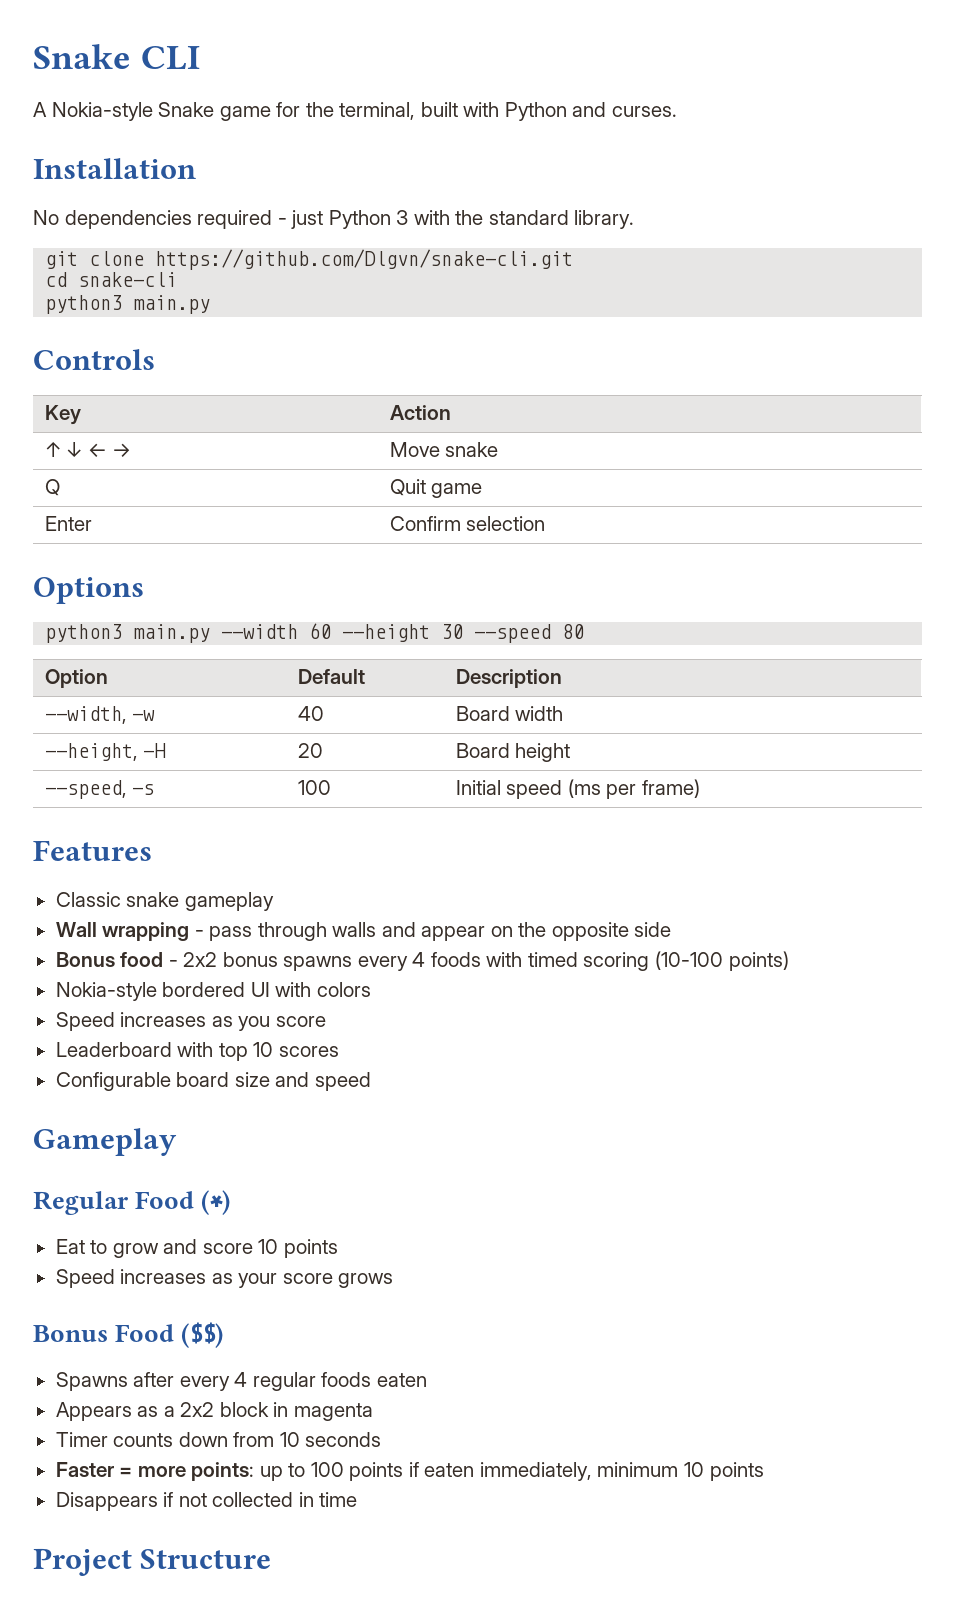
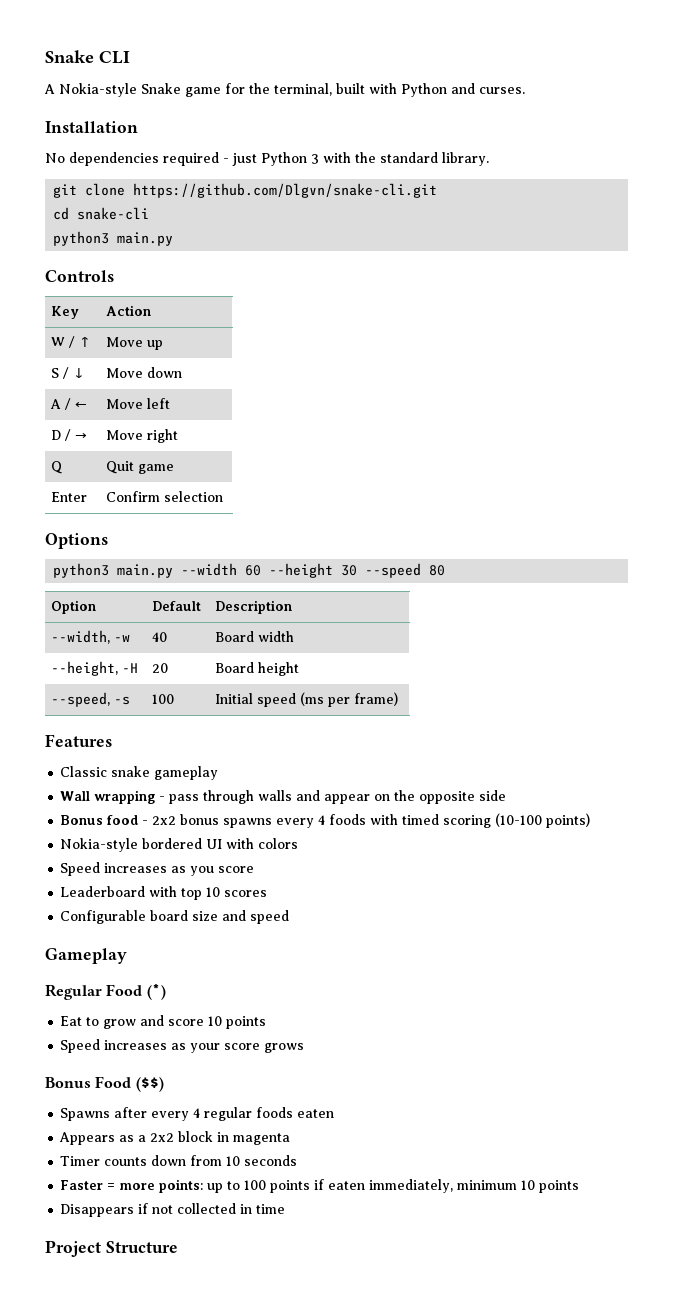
- ↑ ↓ ← → | Move snake
+ W / ↑ | Move up
+ S / ↓ | Move down
+ A / ← | Move left
+ D / → | Move right

